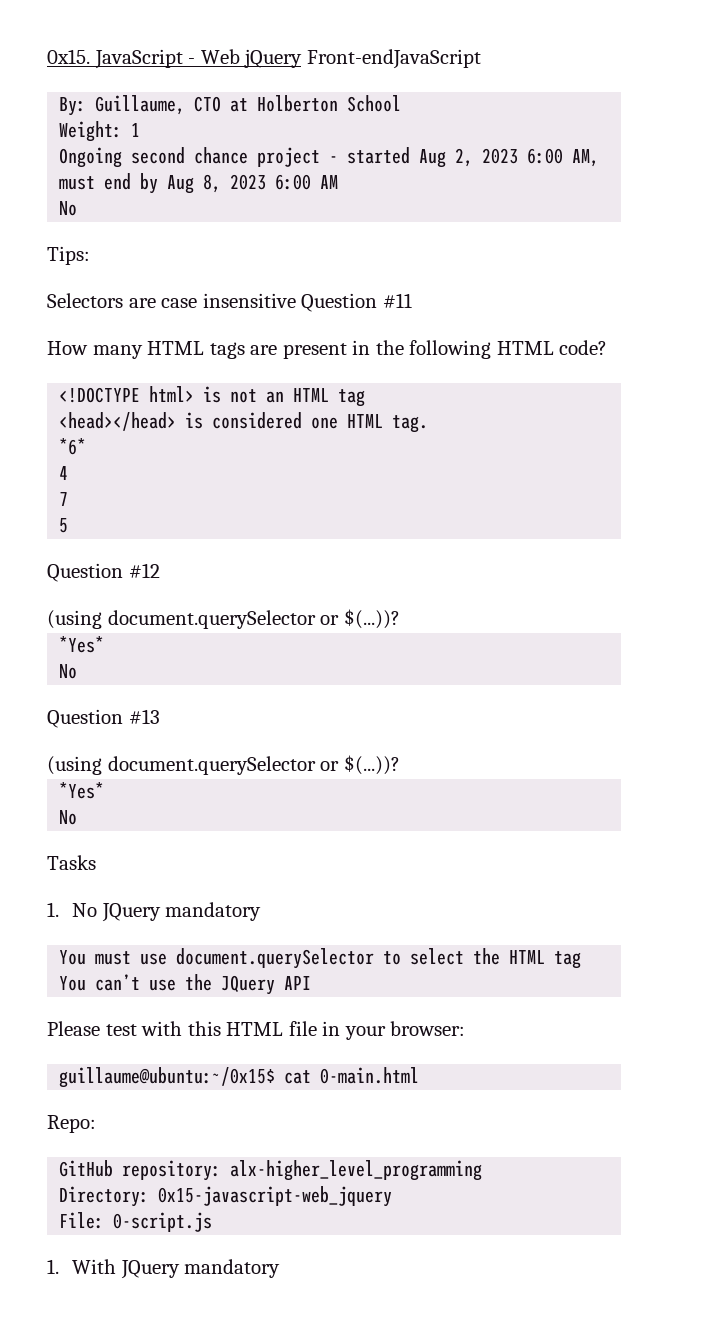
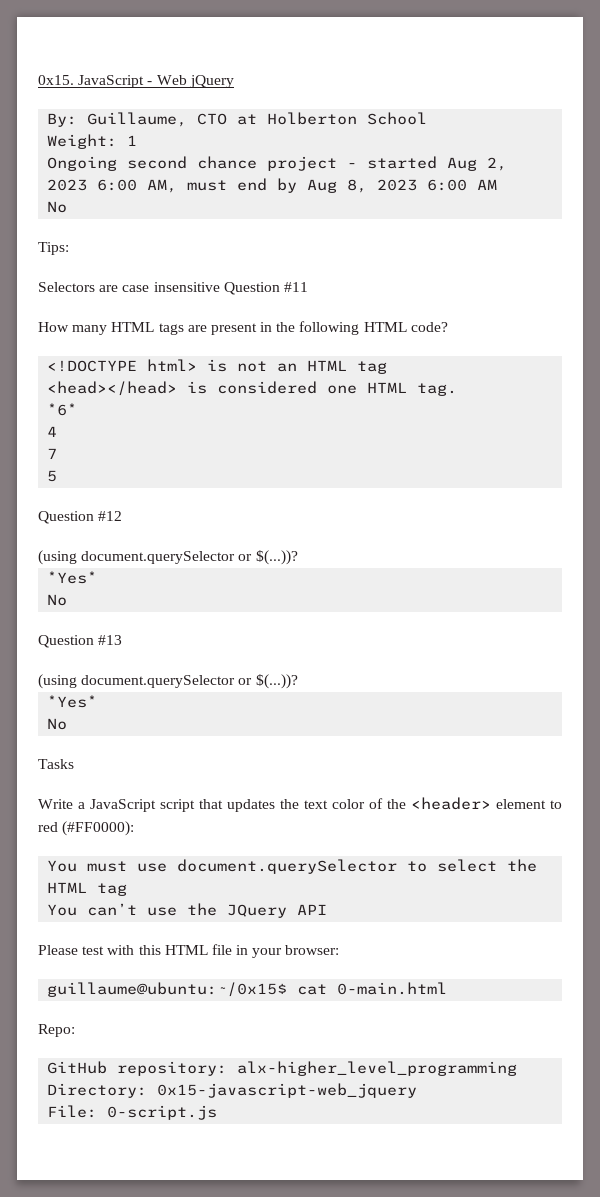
- JavaScript - Web jQuery Front-endJavaScript
+ JavaScript - Web jQuery
- 1. No JQuery mandatory
+ Write a JavaScript script that updates the text color of the <header> element to red (#FF0000):
- 1. With JQuery mandatory

